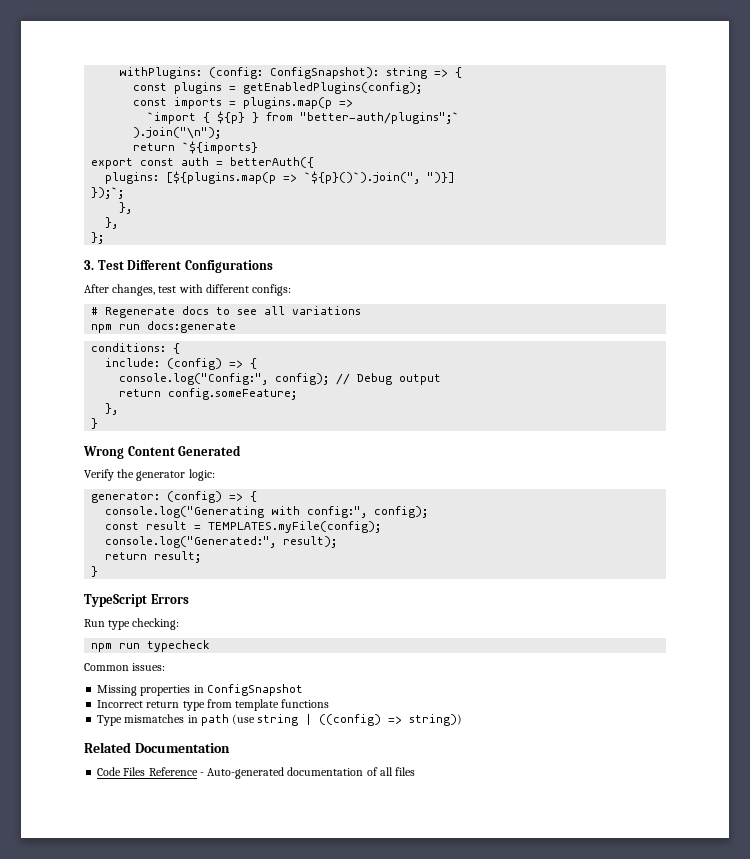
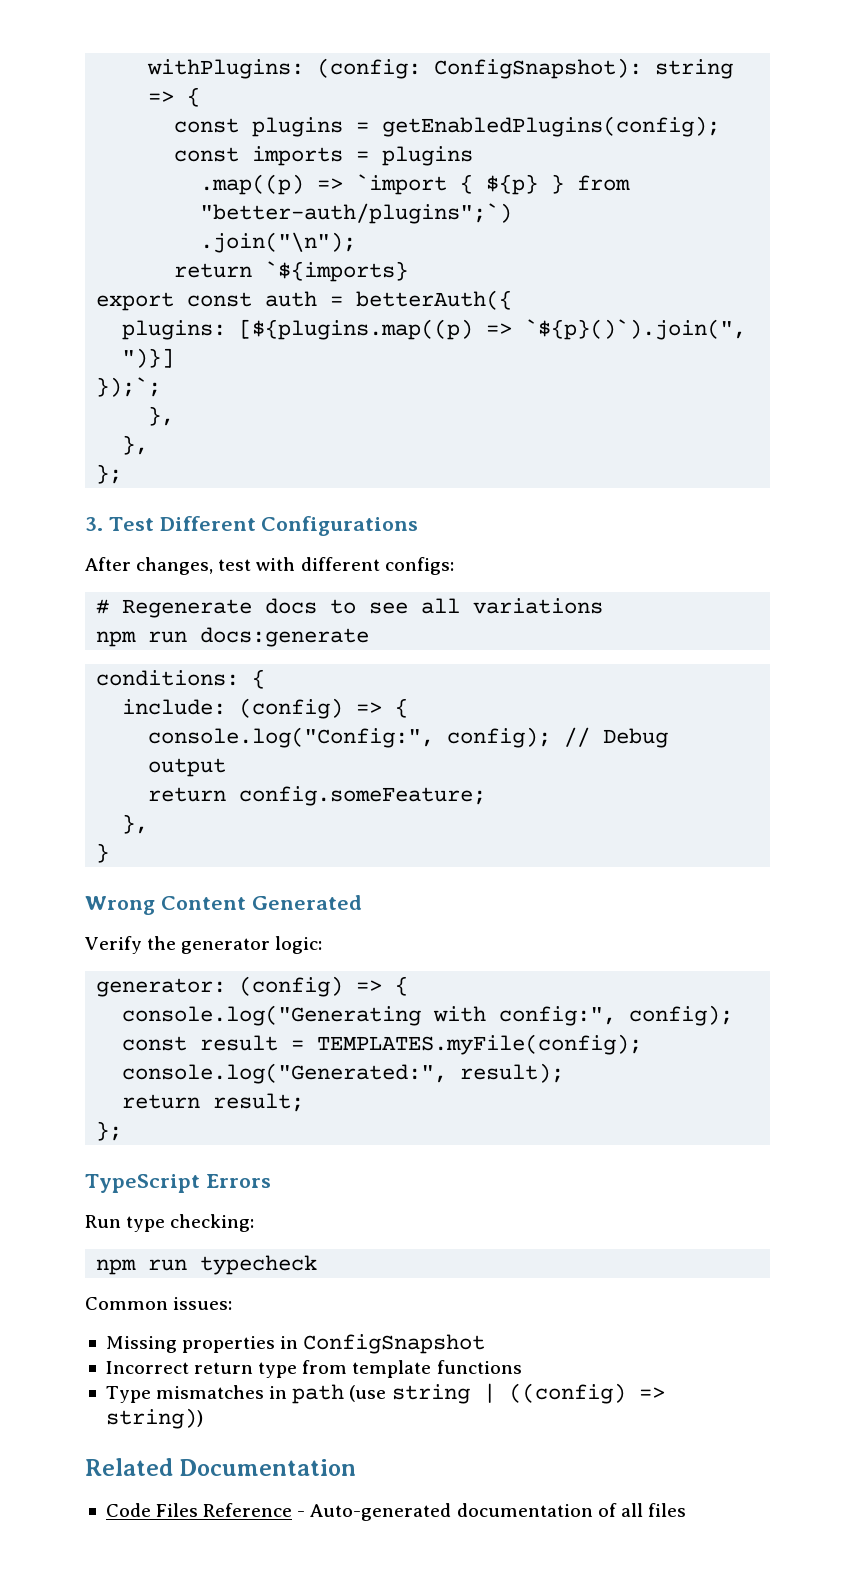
- const imports = plugins.map(p =>
- `import { ${p} } from "better-auth/plugins";`
- ).join("\n");
+ const imports = plugins
+ .map((p) => `import { ${p} } from "better-auth/plugins";`)
+ .join("\n");
- plugins: [${plugins.map(p => `${p}()`).join(", ")}]
+ plugins: [${plugins.map((p) => `${p}()`).join(", ")}]
  return result;
- }
+ };

